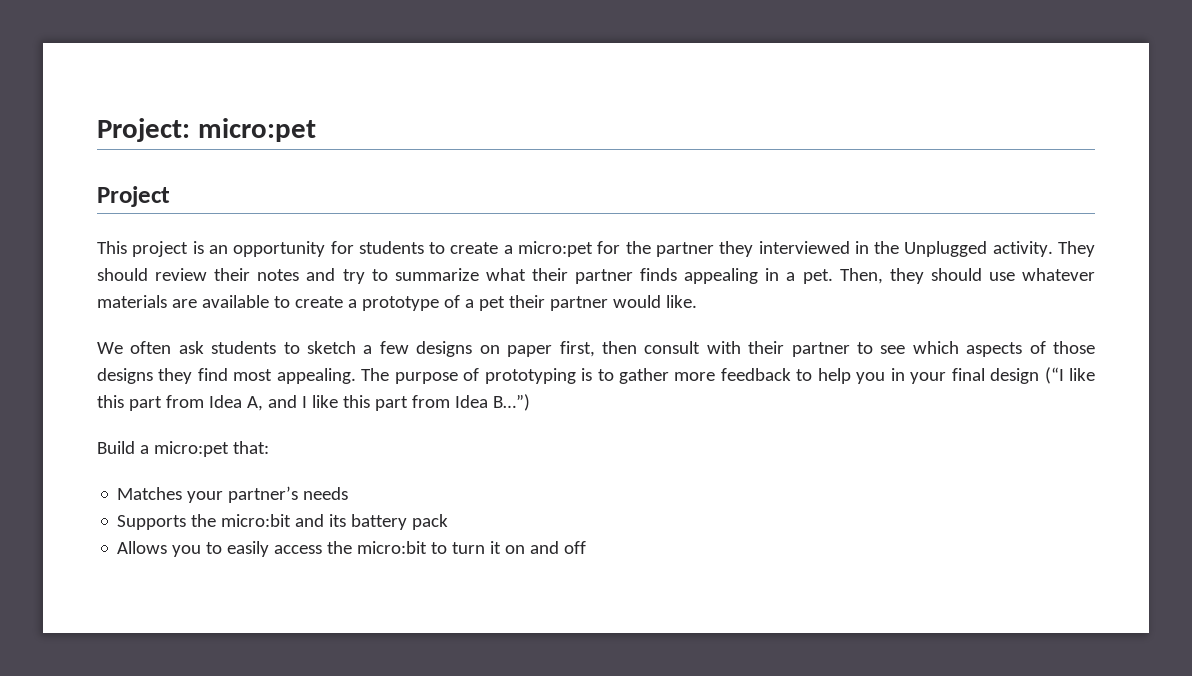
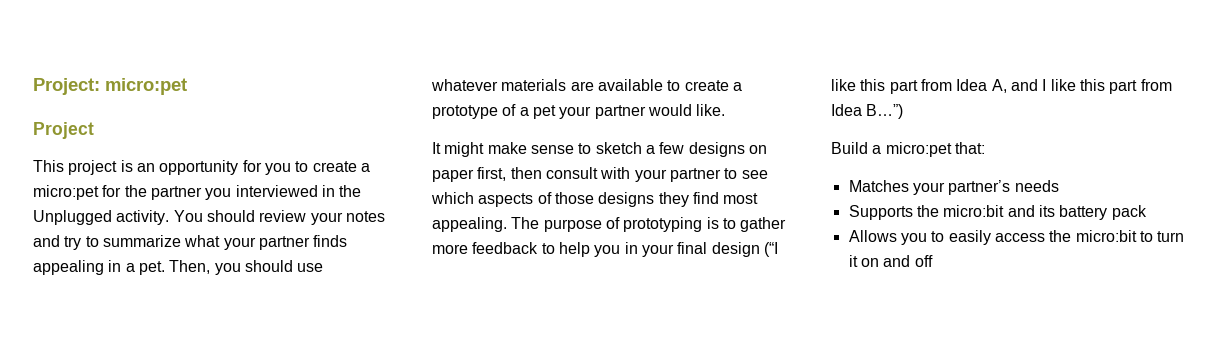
- This project is an opportunity for students to create a micro:pet for the partner they interviewed in the Unplugged activity.
+ This project is an opportunity for you to create a micro:pet for the partner you interviewed in the Unplugged activity.
- They should review their notes and try to summarize what their partner finds appealing in a pet.
+ You should review your notes and try to summarize what your partner finds appealing in a pet.
- Then, they should use whatever materials are available to create a prototype of a pet their partner would like.
+ Then, you should use whatever materials are available to create a prototype of a pet your partner would like.
- We often ask students to sketch a few designs on paper first, then consult with their partner to see which aspects of those designs they find most appealing.
+ It might make sense to sketch a few designs on paper first, then consult with your partner to see which aspects of those designs they find most appealing.

